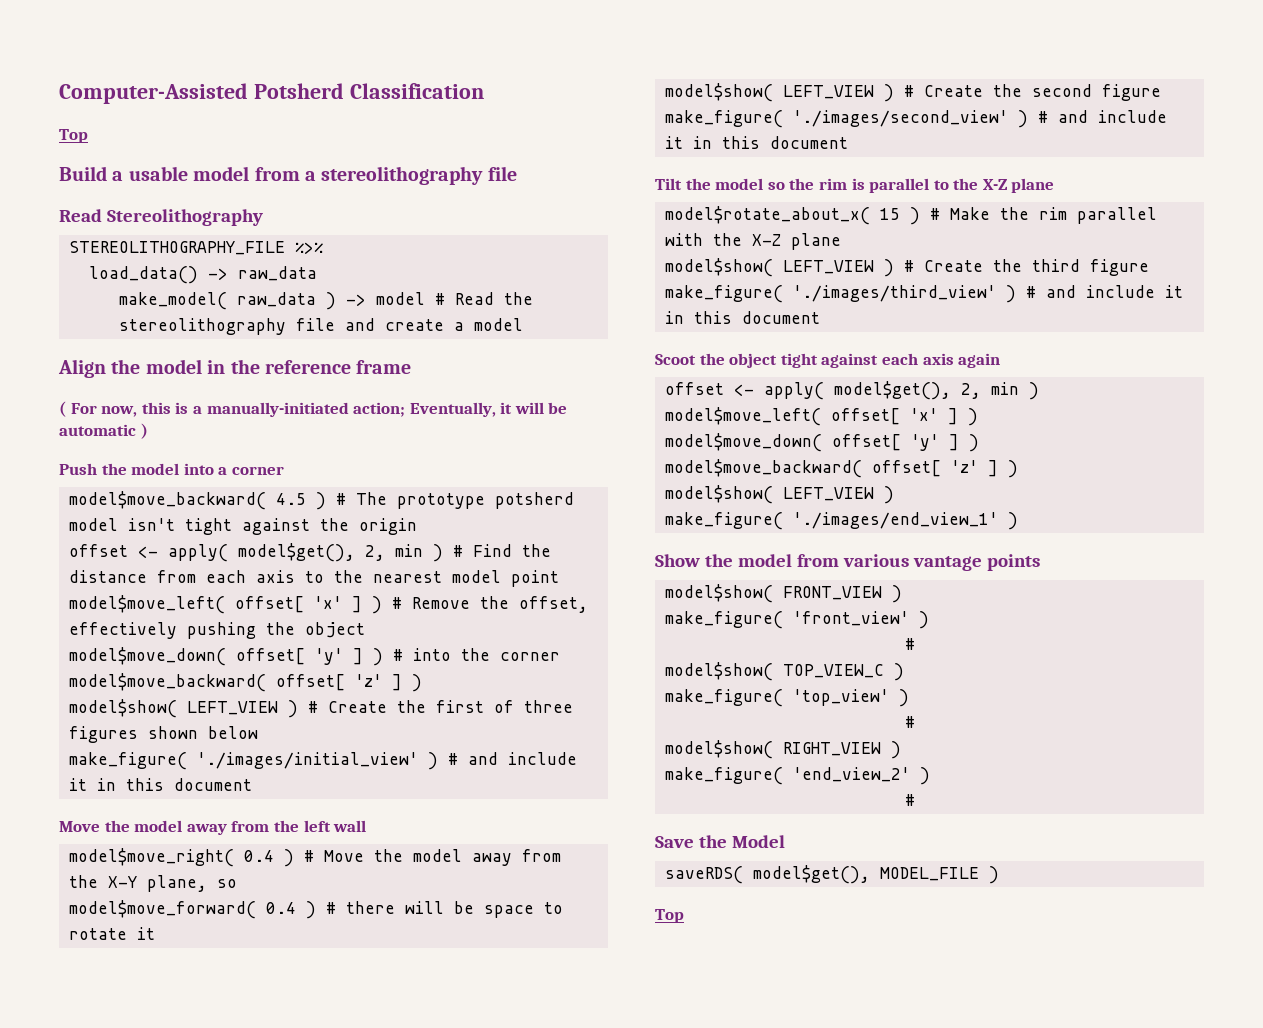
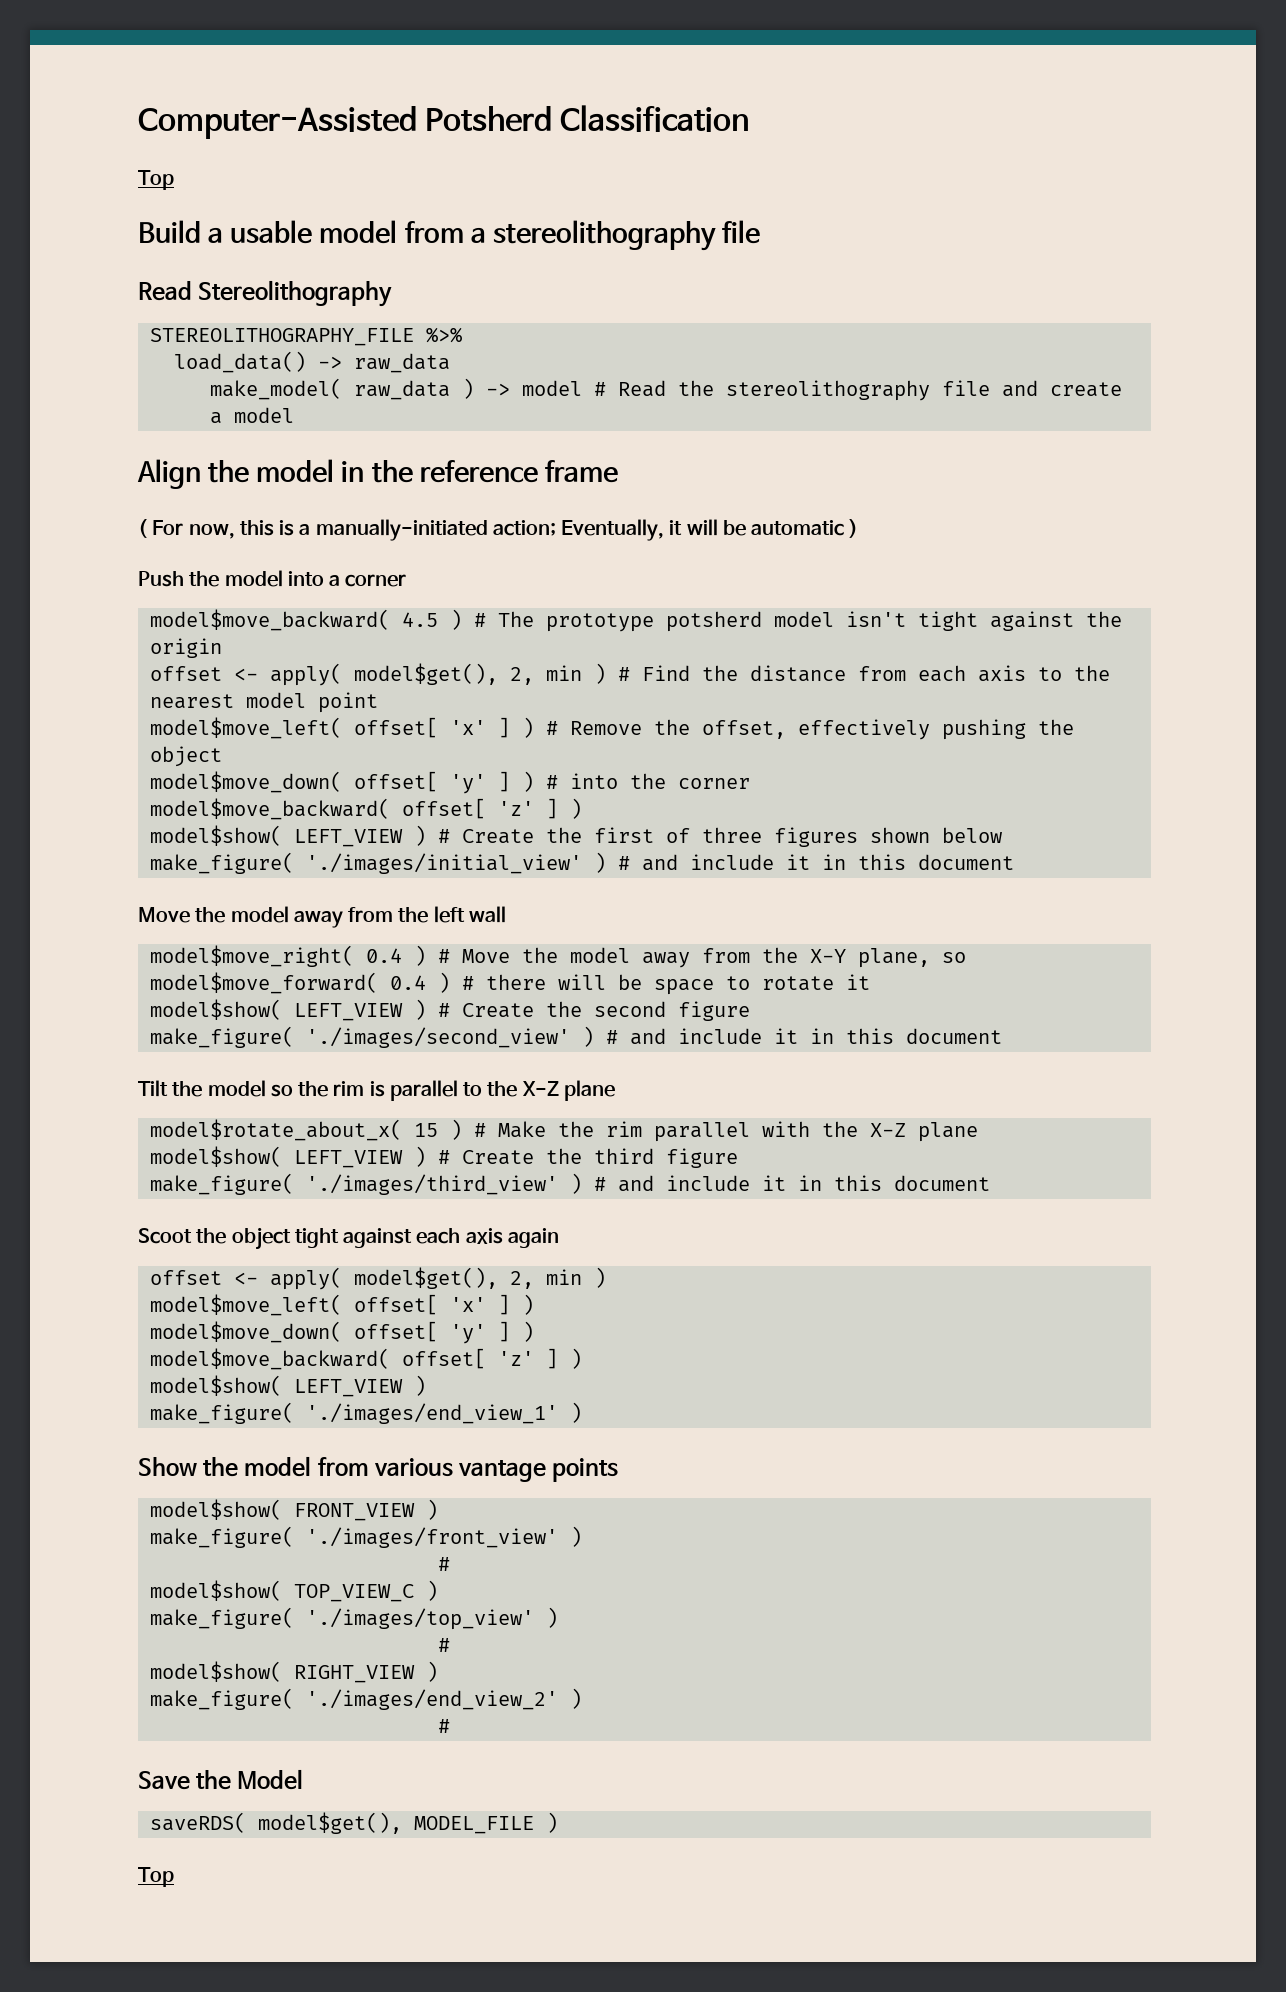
- make_figure( 'front_view' )
+ make_figure( './images/front_view' )
- make_figure( 'top_view' )
+ make_figure( './images/top_view' )
- make_figure( 'end_view_2' )
+ make_figure( './images/end_view_2' )

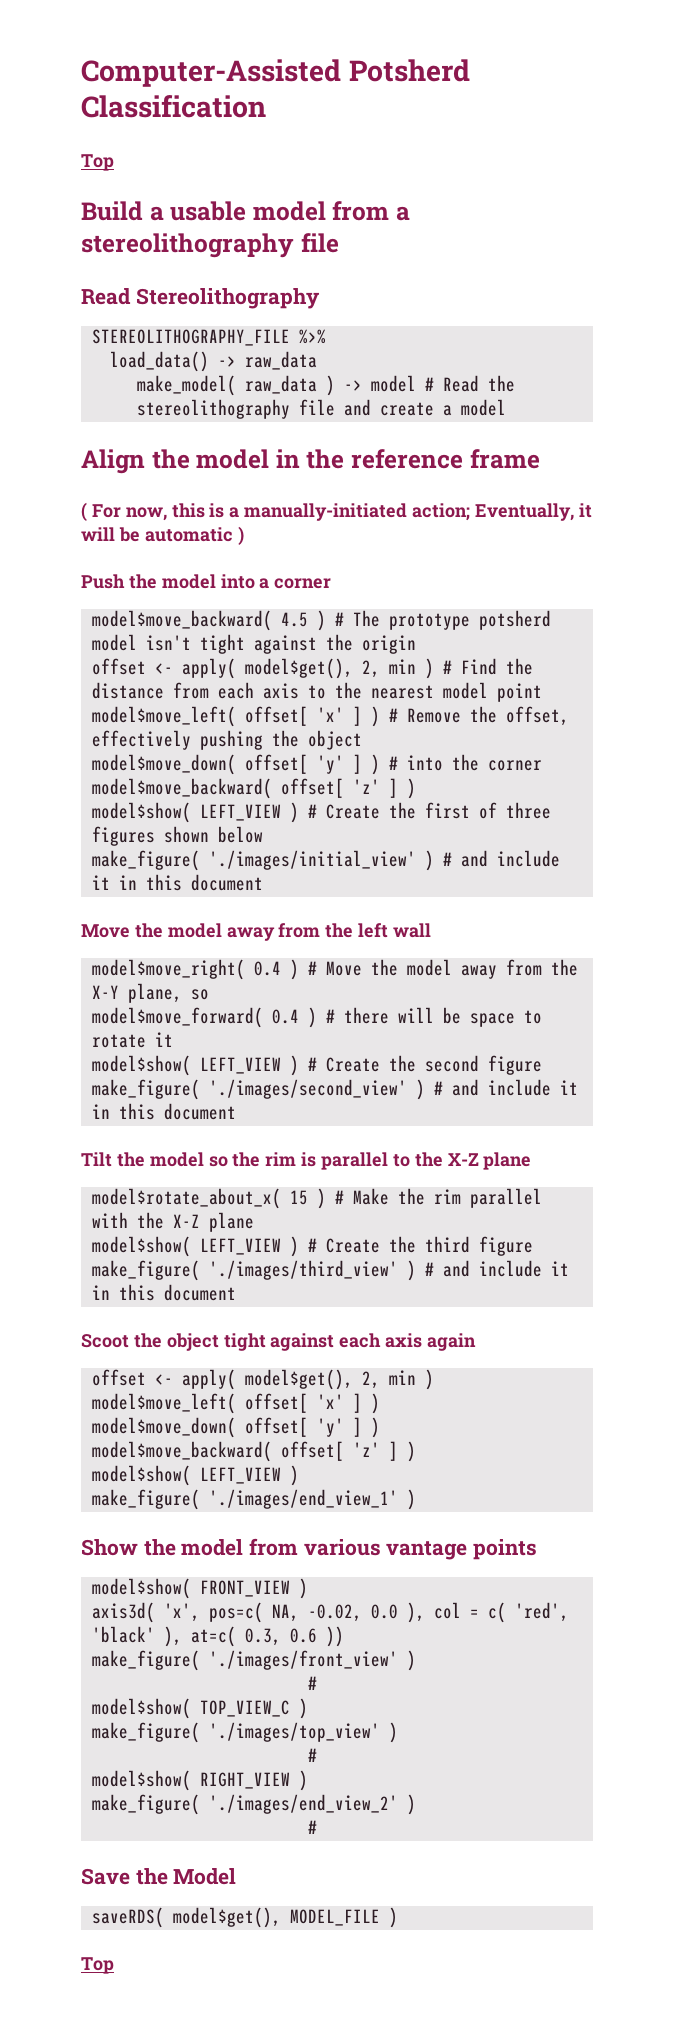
+ axis3d( 'x', pos=c( NA, -0.02, 0.0 ), col = c( 'red', 'black' ), at=c( 0.3, 0.6 ))

